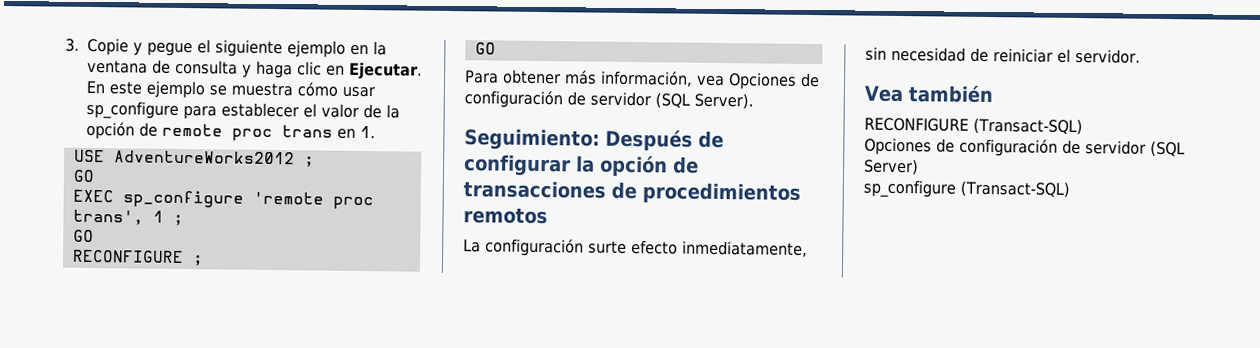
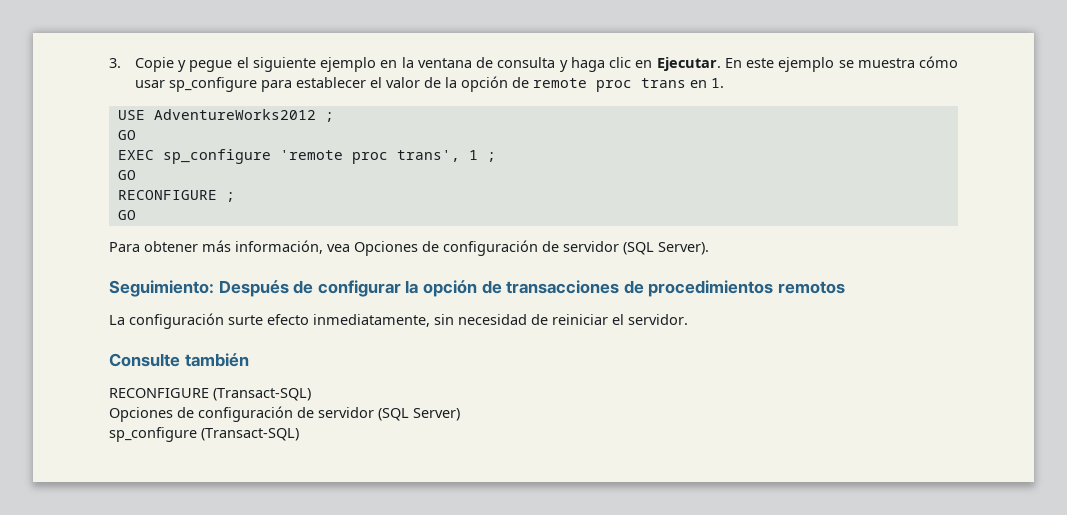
- Vea también
+ Consulte también

